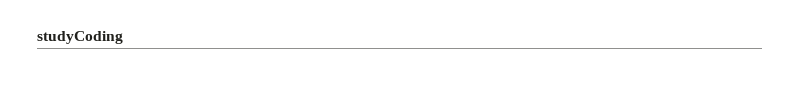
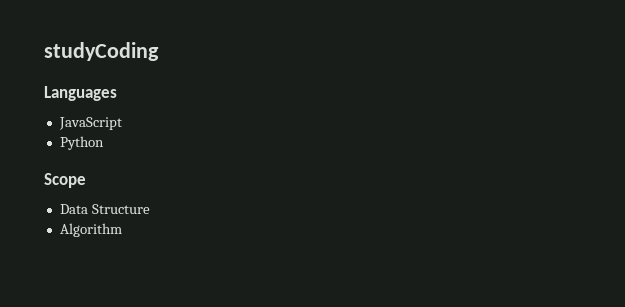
+ Languages
+ JavaScript
+ Python
+ Scope
+ Data Structure
+ Algorithm

